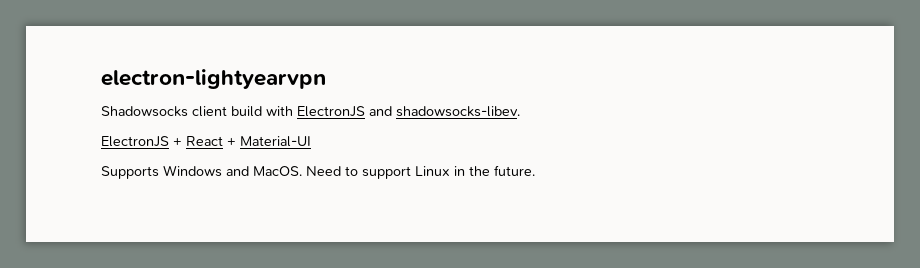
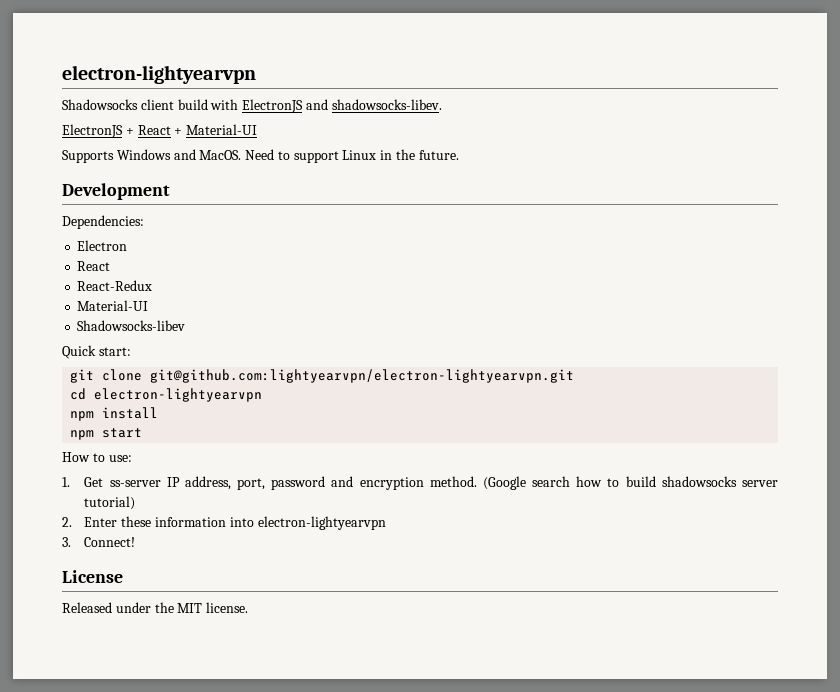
+ Development
+ Dependencies:
+ Electron
+ React
+ React-Redux
+ Material-UI
+ Shadowsocks-libev
+ Quick start:
+ git clone git@github.com:lightyearvpn/electron-lightyearvpn.git
+ cd electron-lightyearvpn
+ npm install
+ npm start
+ How to use:
+ 1. Get ss-server IP address, port, password and encryption method. (Google search how to build shadowsocks server tutorial)
+ 2. Enter these information into electron-lightyearvpn
+ 3. Connect!
+ License
+ Released under the MIT license.

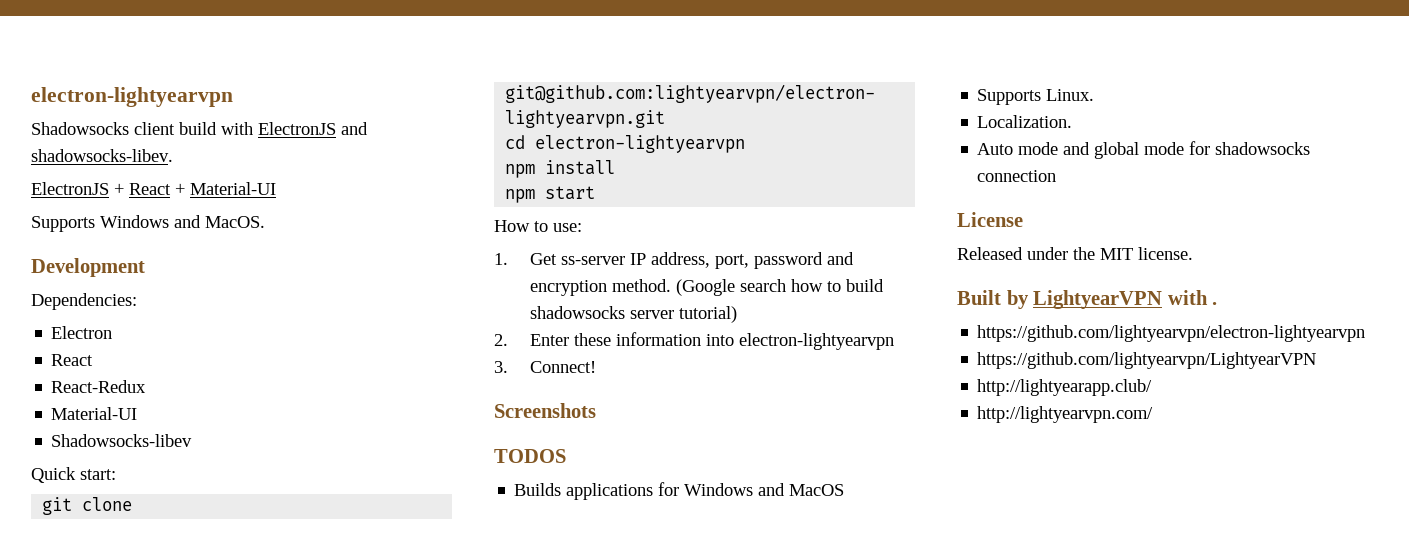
- Need to support Linux in the future.
+ Screenshots
+ TODOS
+ Builds applications for Windows and MacOS
+ Supports Linux.
+ Localization.
+ Auto mode and global mode for shadowsocks connection
+ Built by LightyearVPN with .
+ https://github.com/lightyearvpn/electron-lightyearvpn
+ https://github.com/lightyearvpn/LightyearVPN
+ http://lightyearapp.club/
+ http://lightyearvpn.com/

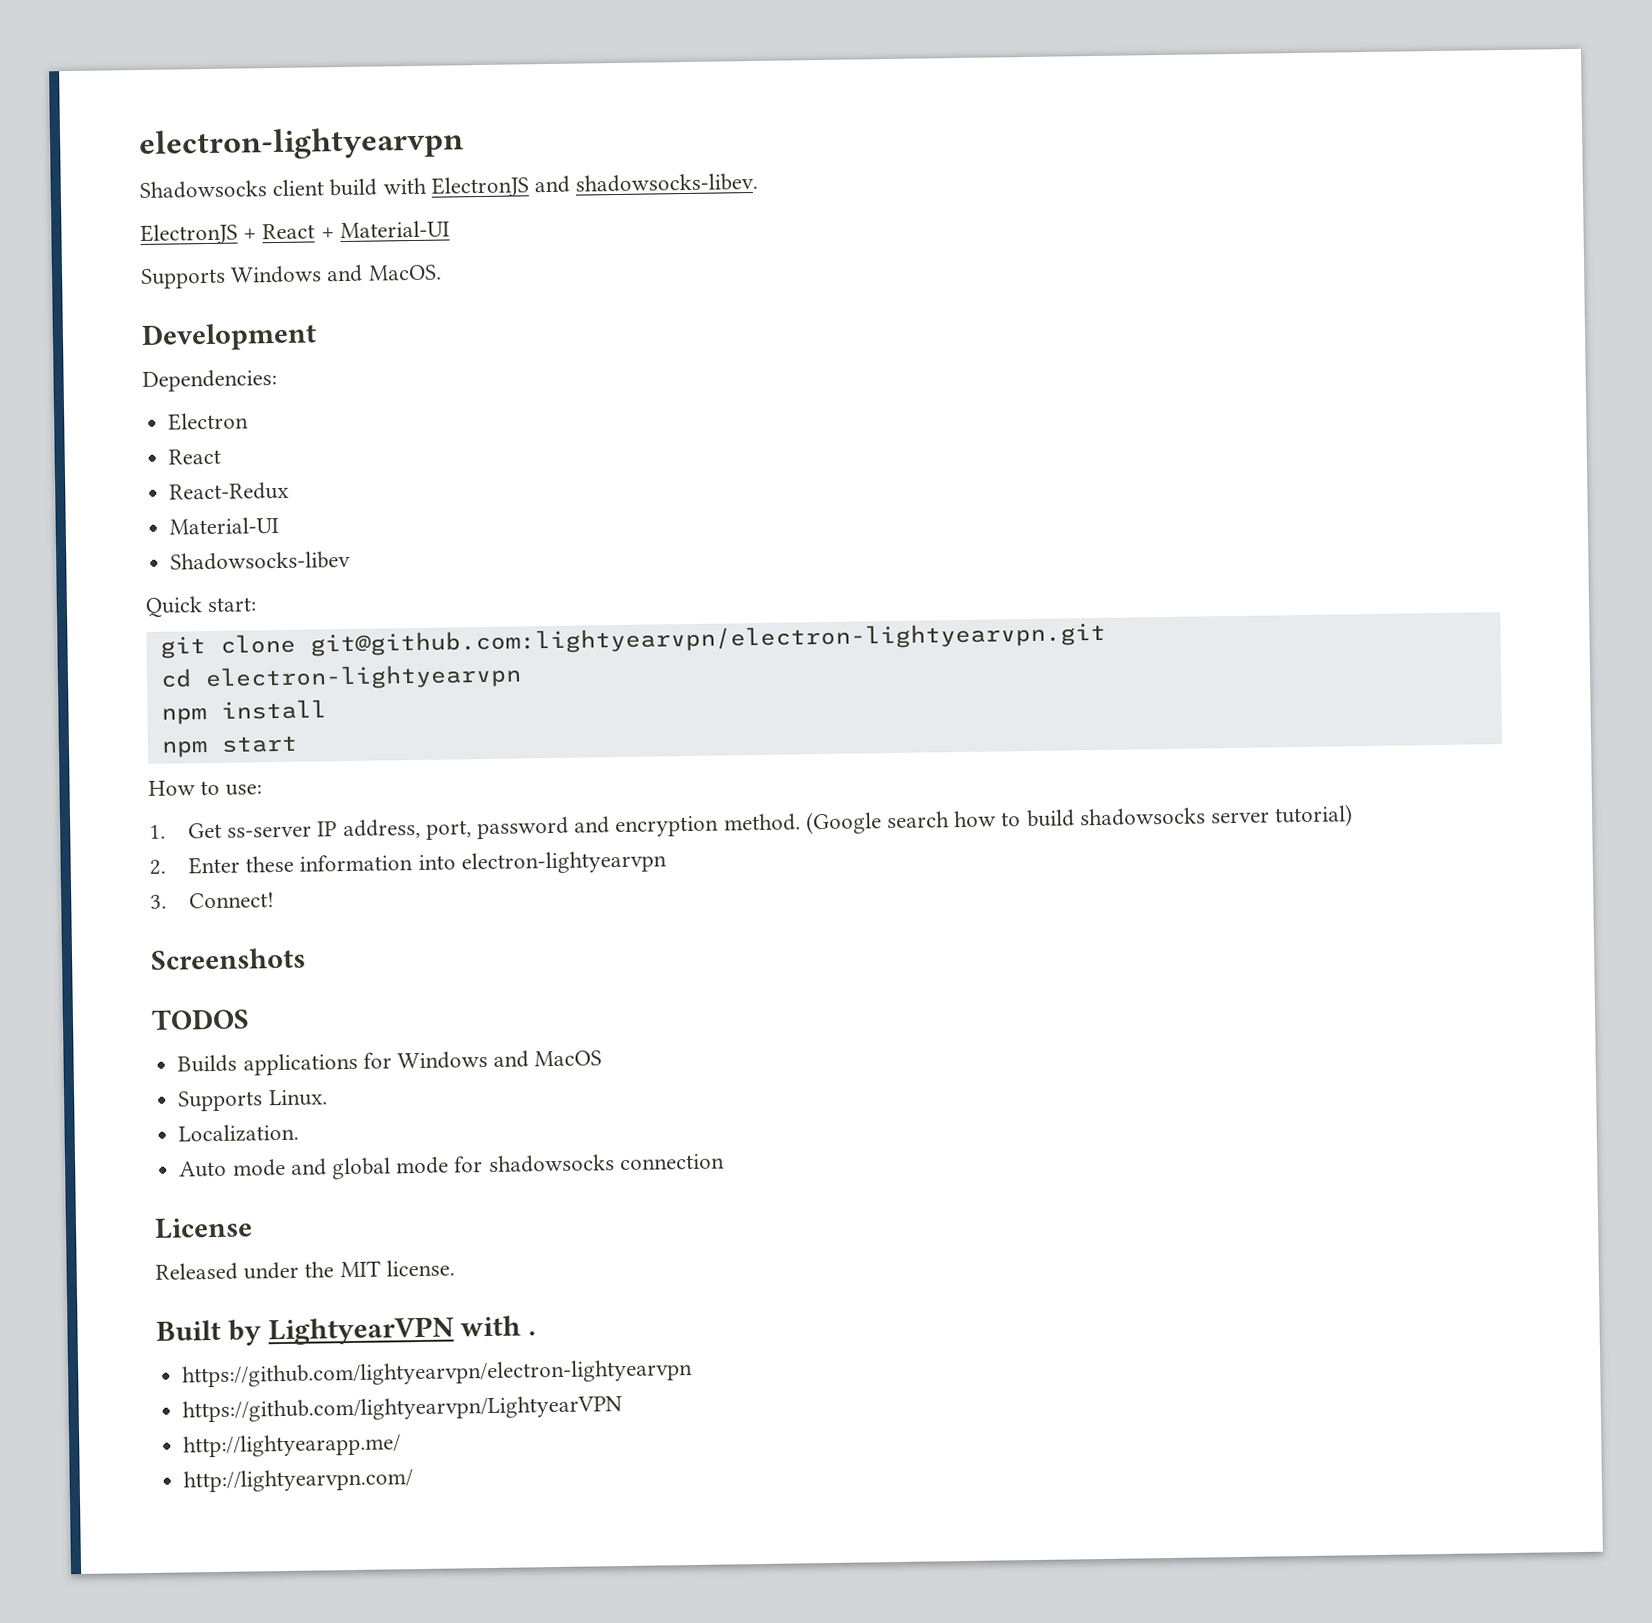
- http://lightyearapp.club/
+ http://lightyearapp.me/

